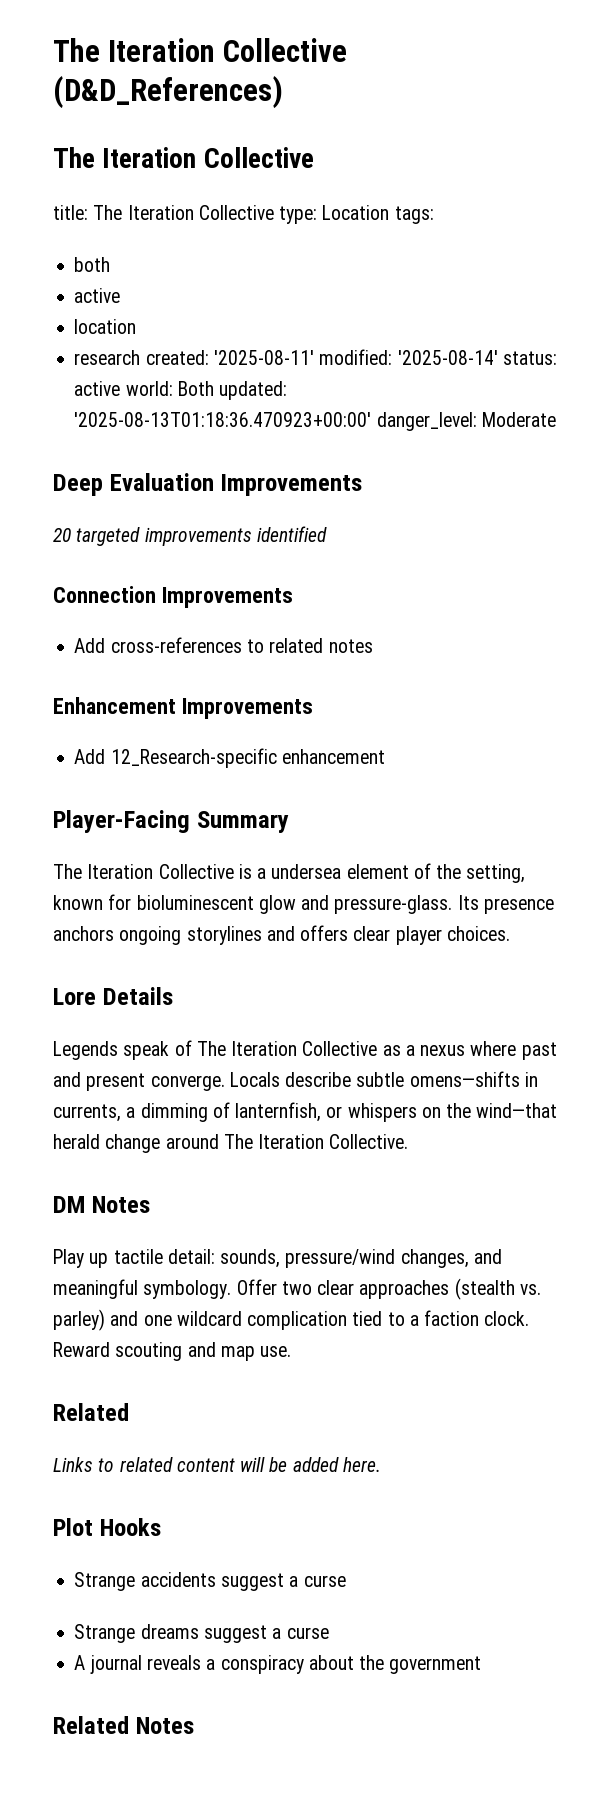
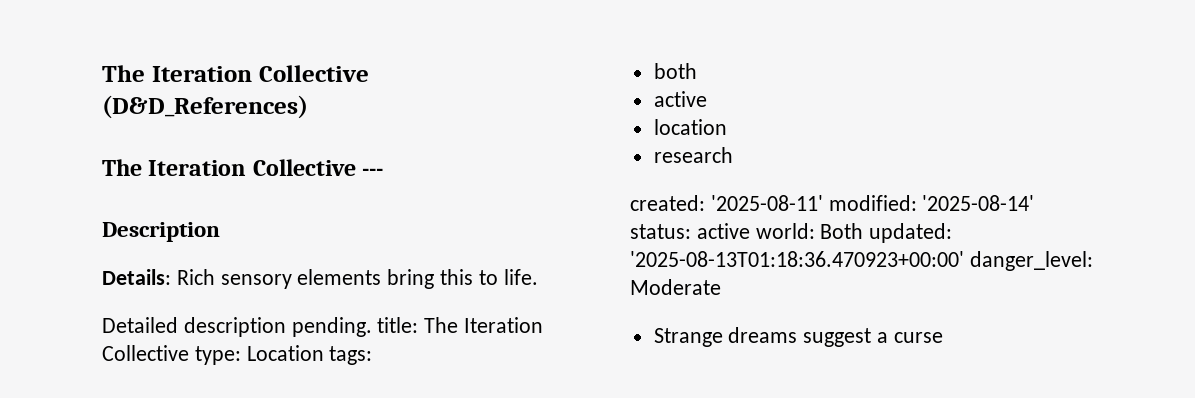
  The Iteration Collective (D&D_References)
- The Iteration Collective
- title: The Iteration Collective type: Location tags:
+ The Iteration Collective ---
+ Description
+ Details: Rich sensory elements bring this to life.
+ Detailed description pending. title: The Iteration Collective type: Location tags:
- research created: '2025-08-11' modified: '2025-08-14' status: active world: Both updated: '2025-08-13T01:18:36.470923+00:00' danger_level: Moderate
+ research
+ created: '2025-08-11' modified: '2025-08-14' status: active world: Both updated: '2025-08-13T01:18:36.470923+00:00' danger_level: Moderate
- Deep Evaluation Improvements
- 20 targeted improvements identified
- Connection Improvements
- Add cross-references to related notes
- Enhancement Improvements
- Add 12_Research-specific enhancement
- Player-Facing Summary
- The Iteration Collective is a undersea element of the setting, known for bioluminescent glow and pressure-glass. Its presence anchors ongoing storylines and offers clear player choices.
- Lore Details
- Legends speak of The Iteration Collective as a nexus where past and present converge. Locals describe subtle omens—shifts in currents, a dimming of lanternfish, or whispers on the wind—that herald change around The Iteration Collective.
- DM Notes
- Play up tactile detail: sounds, pressure/wind changes, and meaningful symbology. Offer two clear approaches (stealth vs. parley) and one wildcard complication tied to a faction clock. Reward scouting and map use.
- Related
- Links to related content will be added here.
- Plot Hooks
- Strange accidents suggest a curse
- A journal reveals a conspiracy about the government
- Related Notes

